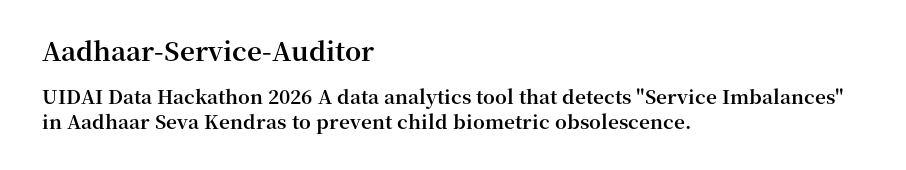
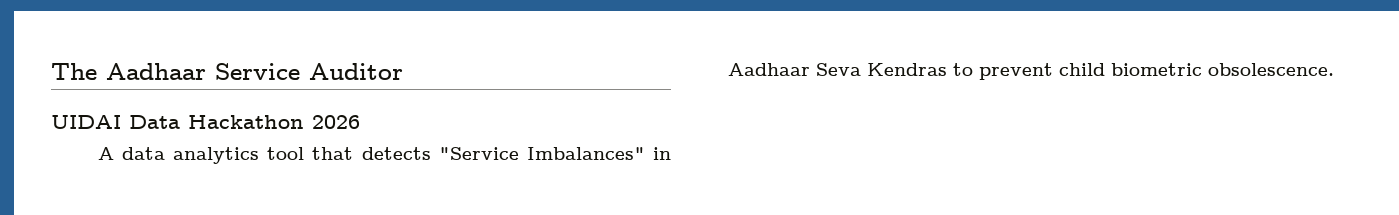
- Aadhaar-Service-Auditor
+ The Aadhaar Service Auditor
- UIDAI Data Hackathon 2026 A data analytics tool that detects "Service Imbalances" in Aadhaar Seva Kendras to prevent child biometric obsolescence.
+ UIDAI Data Hackathon 2026
+ A data analytics tool that detects "Service Imbalances" in Aadhaar Seva Kendras to prevent child biometric obsolescence.

